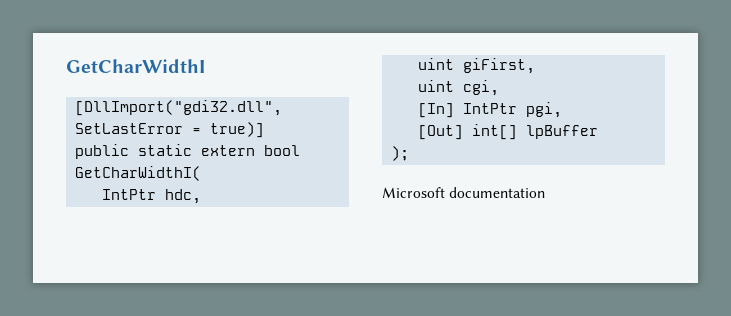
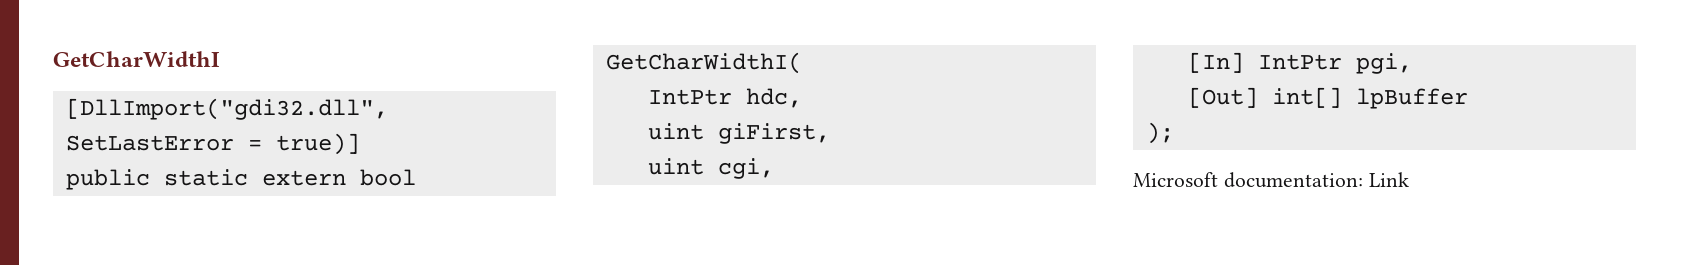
- Microsoft documentation
+ Microsoft documentation: Link

